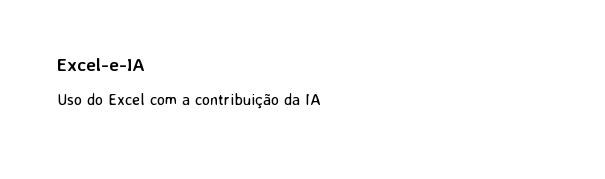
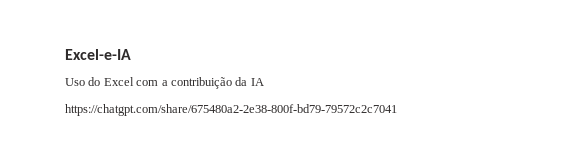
+ https://chatgpt.com/share/675480a2-2e38-800f-bd79-79572c2c7041

